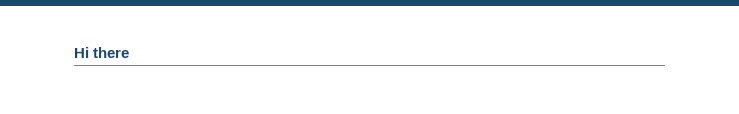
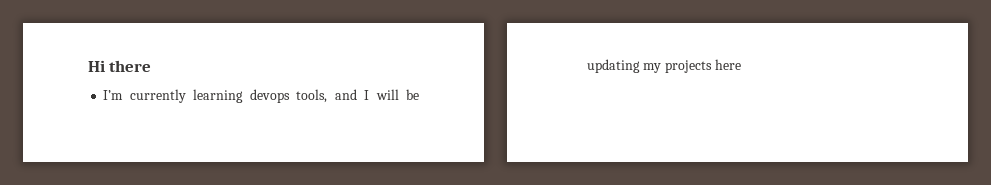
+ I’m currently learning devops tools, and I will be updating my projects here

